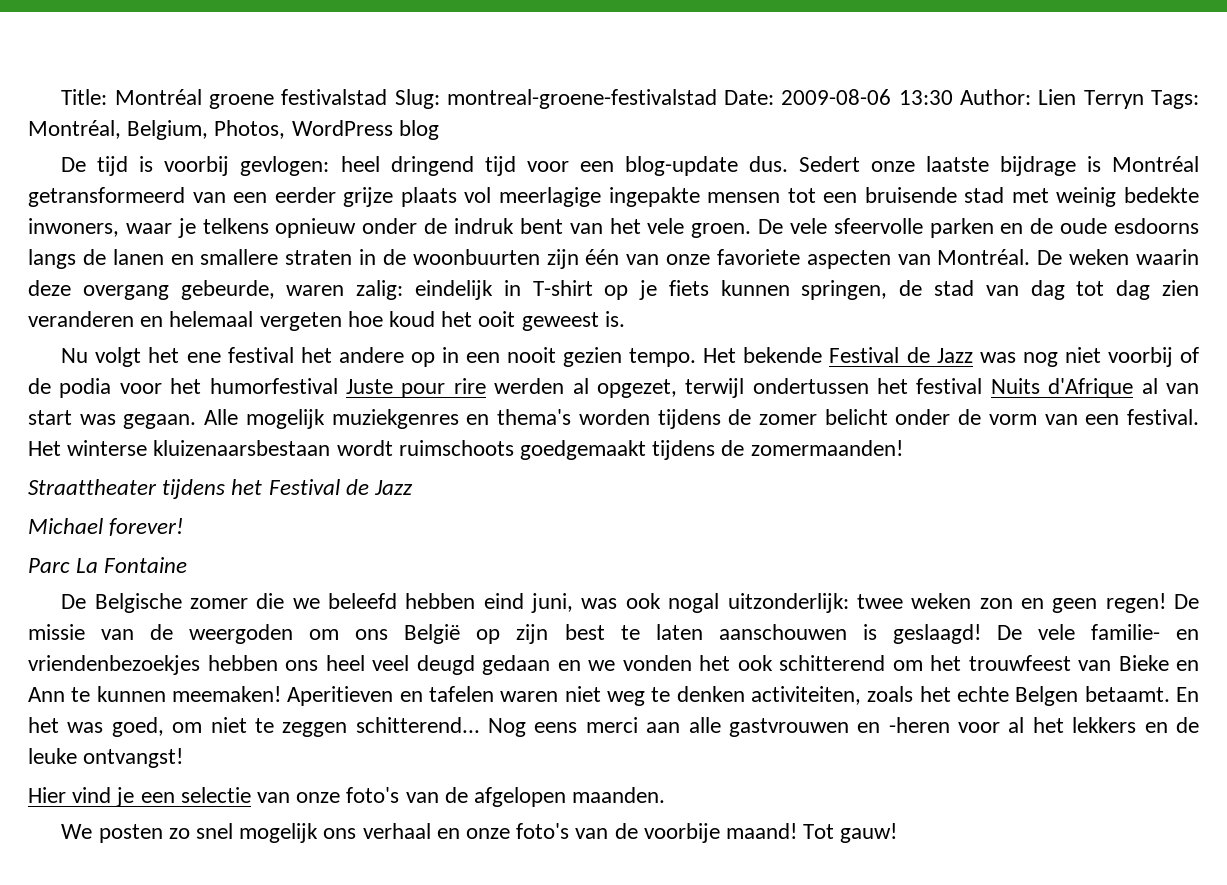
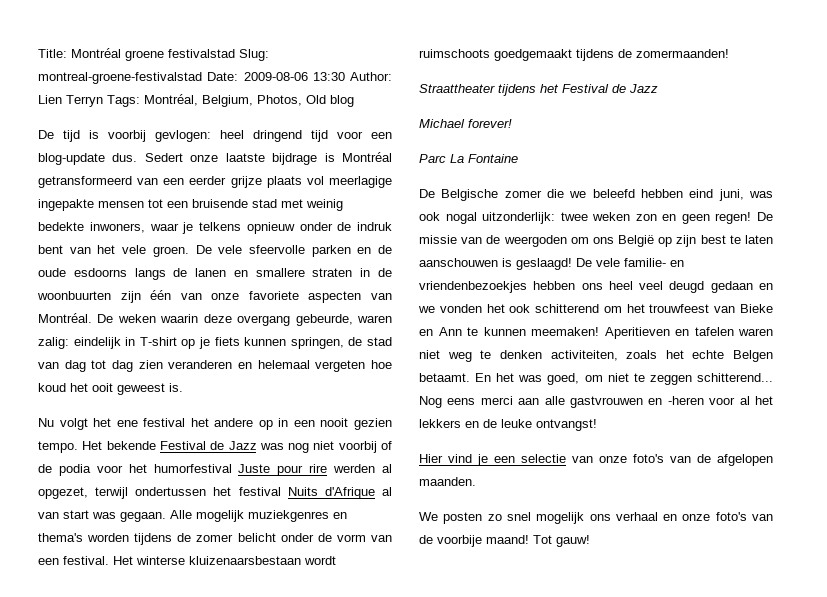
- Title: Montréal groene festivalstad Slug: montreal-groene-festivalstad Date: 2009-08-06 13:30 Author: Lien Terryn Tags: Montréal, Belgium, Photos, WordPress blog
+ Title: Montréal groene festivalstad Slug: montreal-groene-festivalstad Date: 2009-08-06 13:30 Author: Lien Terryn Tags: Montréal, Belgium, Photos, Old blog

